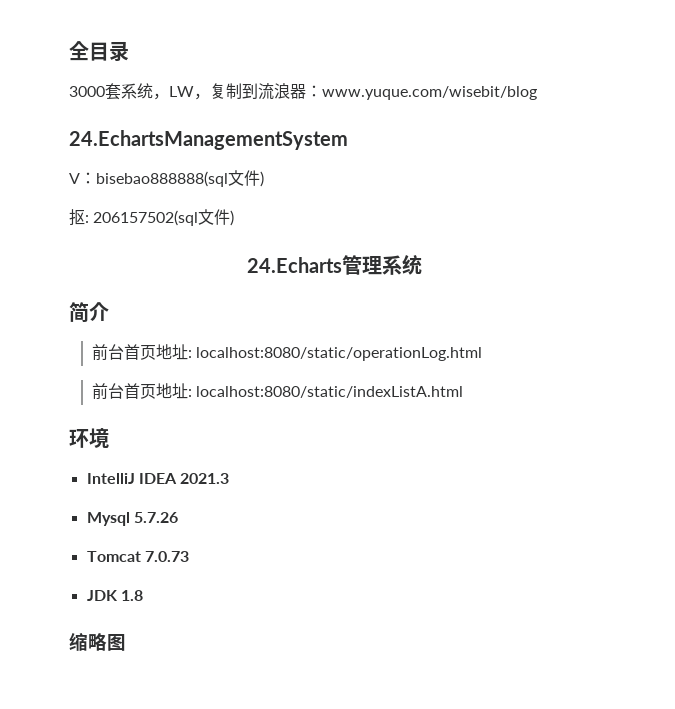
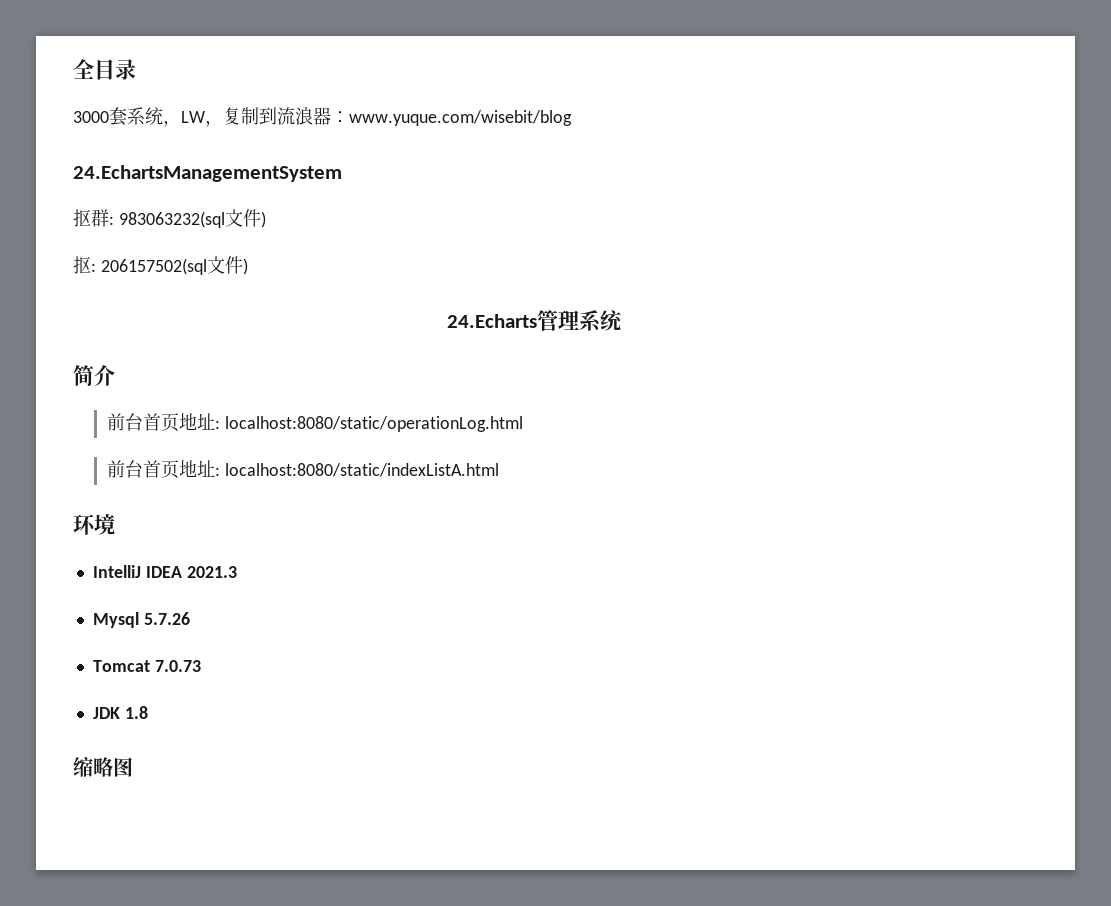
- V：bisebao888888(sql文件)
+ 抠群: 983063232(sql文件)

